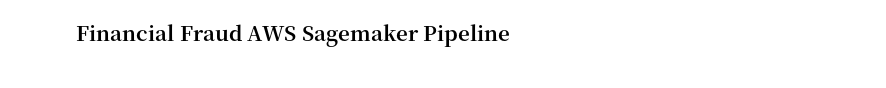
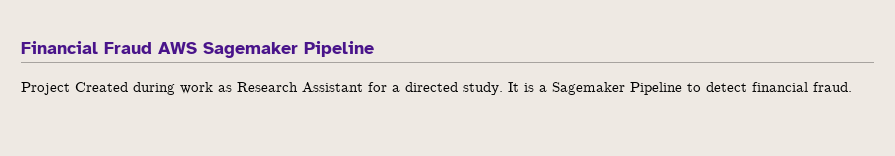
+ Project Created during work as Research Assistant for a directed study. It is a Sagemaker Pipeline to detect financial fraud.

